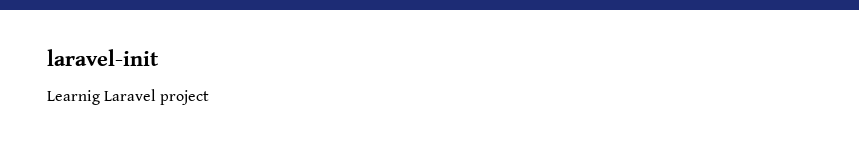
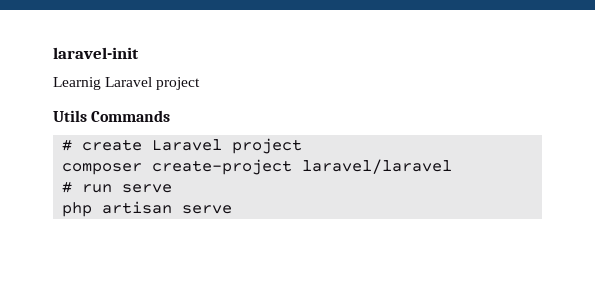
+ Utils Commands
+ # create Laravel project
+ composer create-project laravel/laravel
+ # run serve
+ php artisan serve

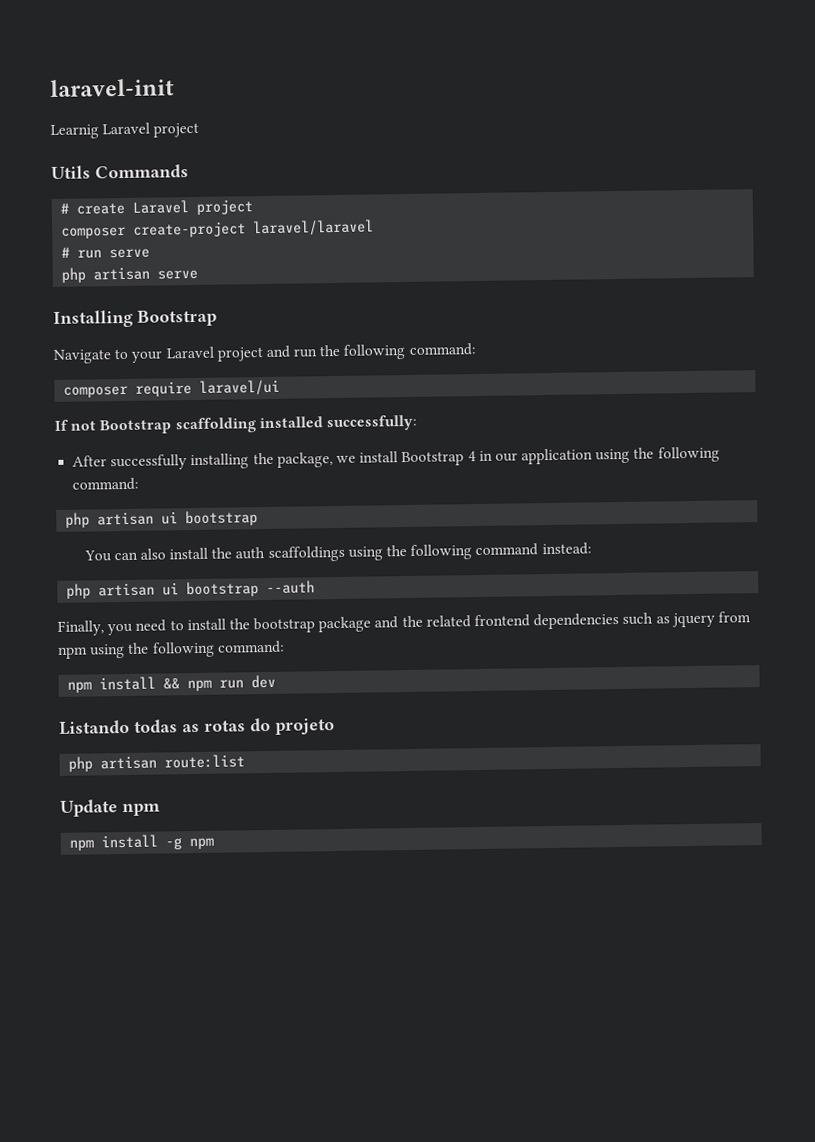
+ Installing Bootstrap
+ Navigate to your Laravel project and run the following command:
+ composer require laravel/ui
+ If not Bootstrap scaffolding installed successfully:
+ After successfully installing the package, we install Bootstrap 4 in our application using the following command:
+ php artisan ui bootstrap
+ You can also install the auth scaffoldings using the following command instead:
+ php artisan ui bootstrap --auth
+ Finally, you need to install the bootstrap package and the related frontend dependencies such as jquery from npm using the following command:
+ npm install && npm run dev
+ Listando todas as rotas do projeto
+ php artisan route:list
+ Update npm
+ npm install -g npm

